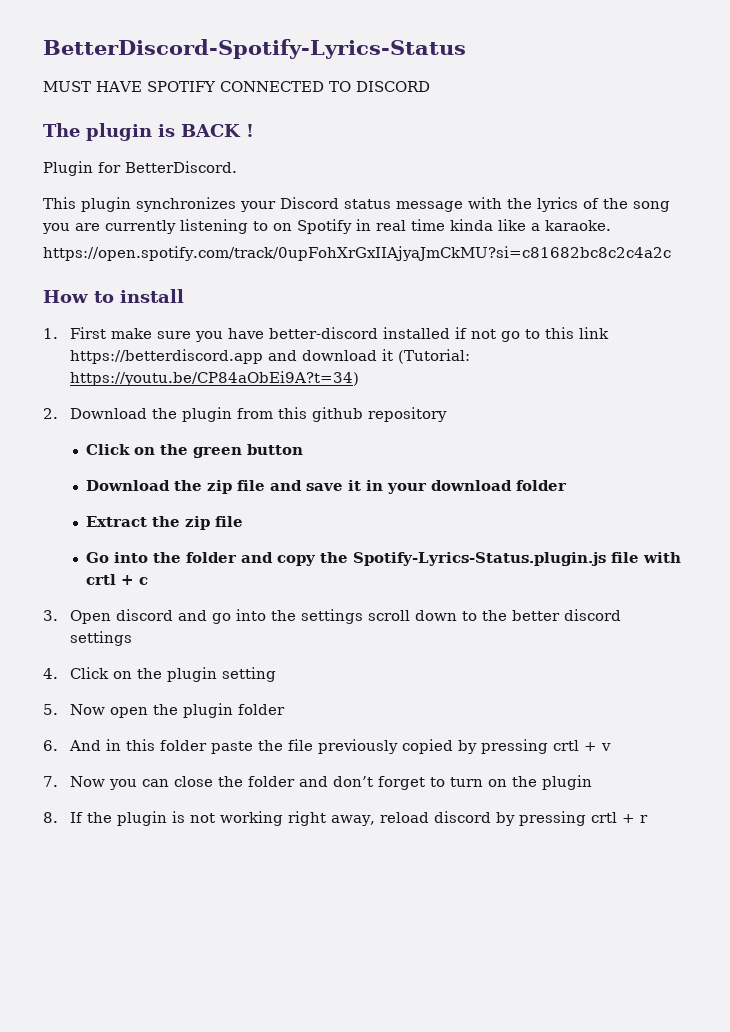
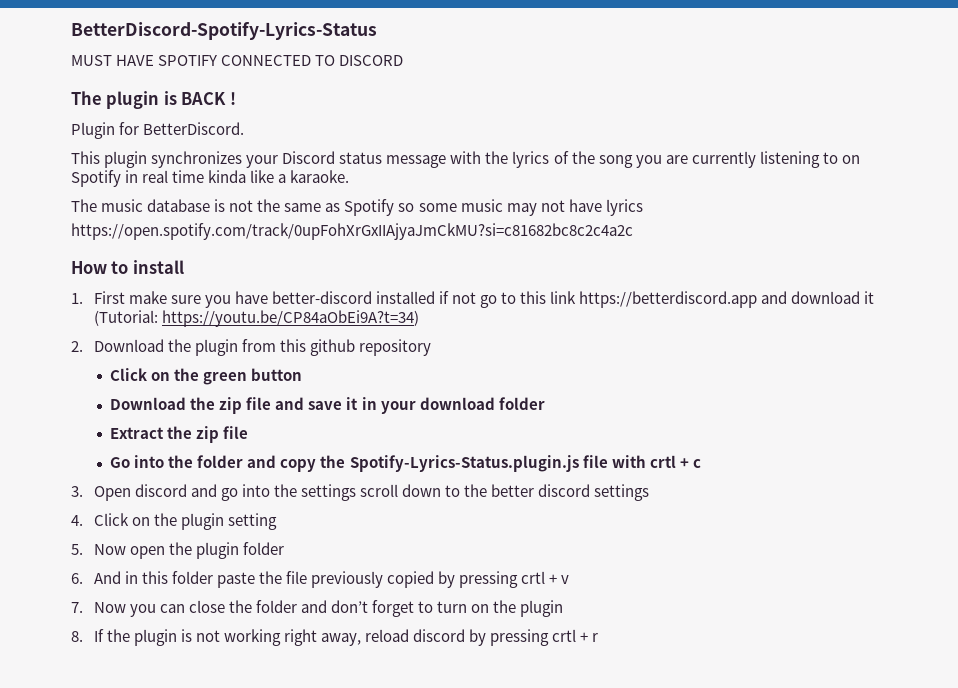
+ The music database is not the same as Spotify so some music may not have lyrics

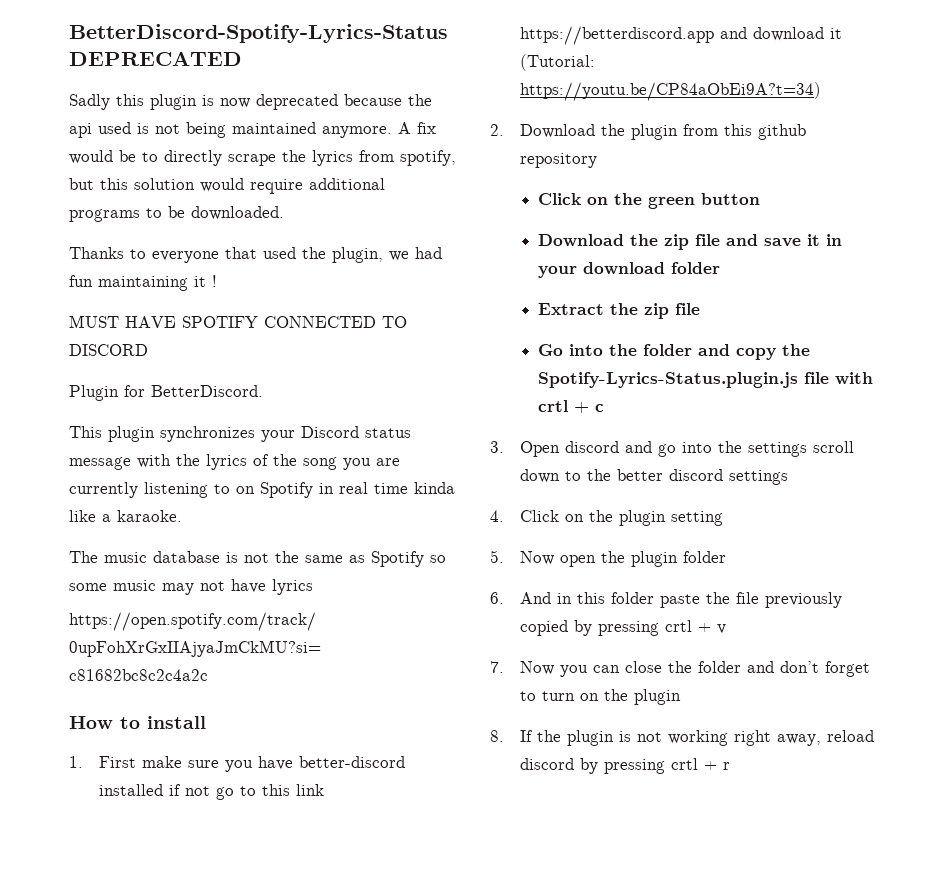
- BetterDiscord-Spotify-Lyrics-Status
+ BetterDiscord-Spotify-Lyrics-Status DEPRECATED
+ Sadly this plugin is now deprecated because the api used is not being maintained anymore. A fix would be to directly scrape the lyrics from spotify, but this solution would require additional programs to be downloaded.
+ Thanks to everyone that used the plugin, we had fun maintaining it !
- The plugin is BACK !

